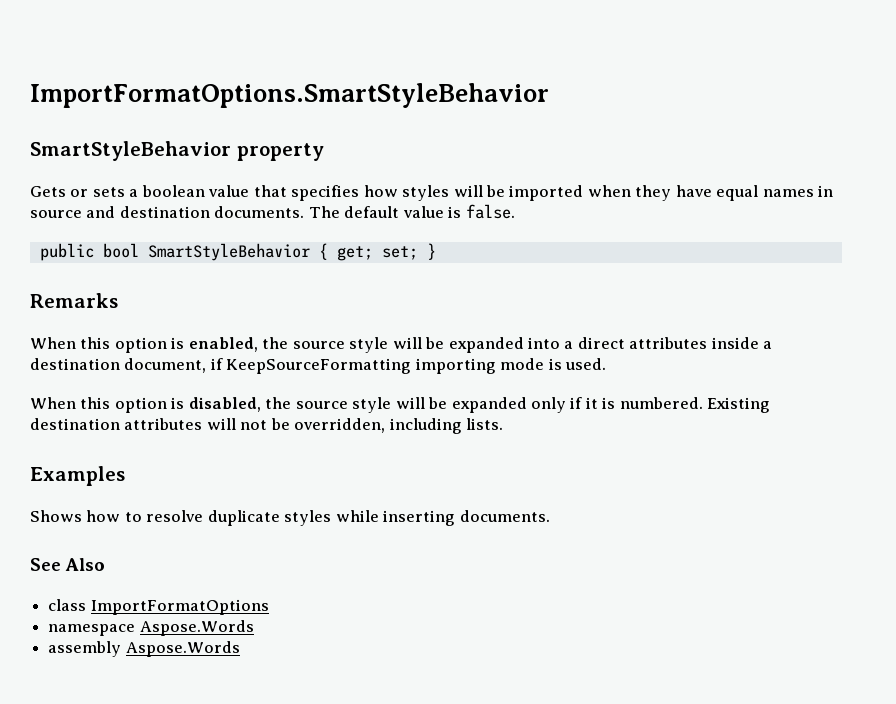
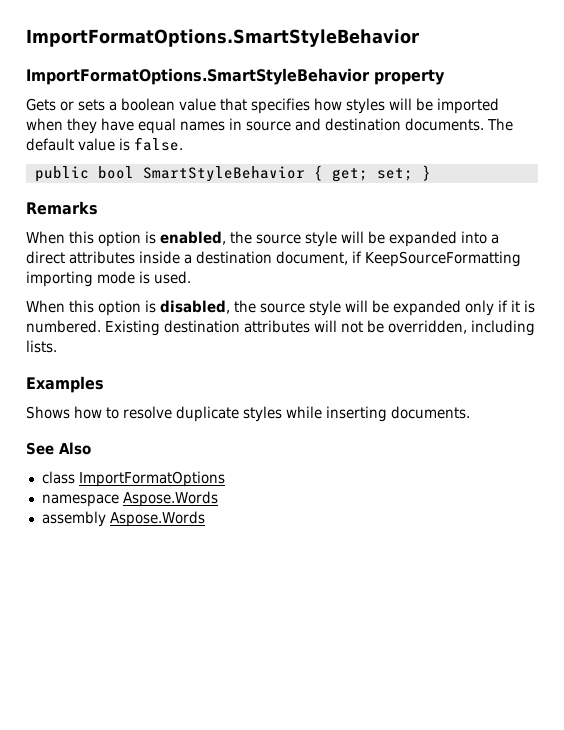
- SmartStyleBehavior property
+ ImportFormatOptions.SmartStyleBehavior property

